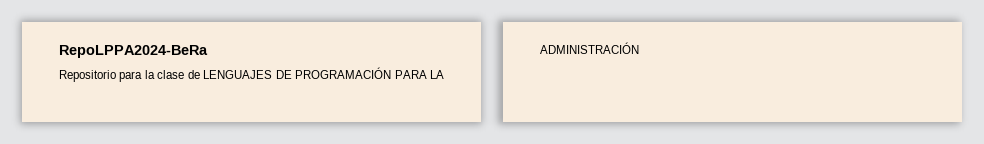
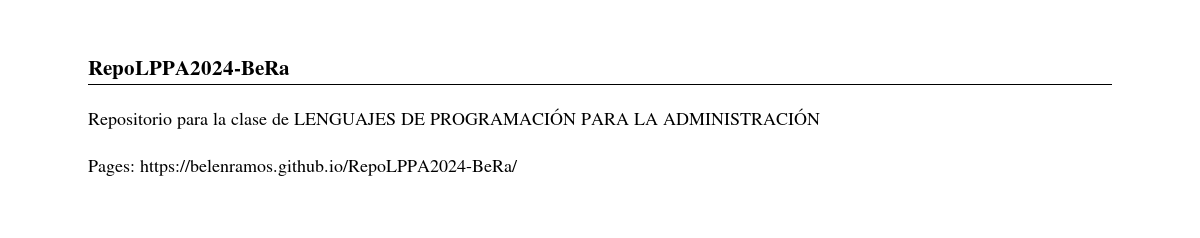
+ Pages: https://belenramos.github.io/RepoLPPA2024-BeRa/

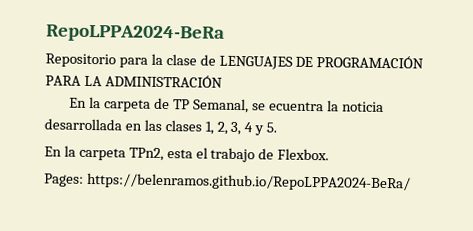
+ En la carpeta de TP Semanal, se ecuentra la noticia desarrollada en las clases 1, 2, 3, 4 y 5.
+ En la carpeta TPn2, esta el trabajo de Flexbox.

